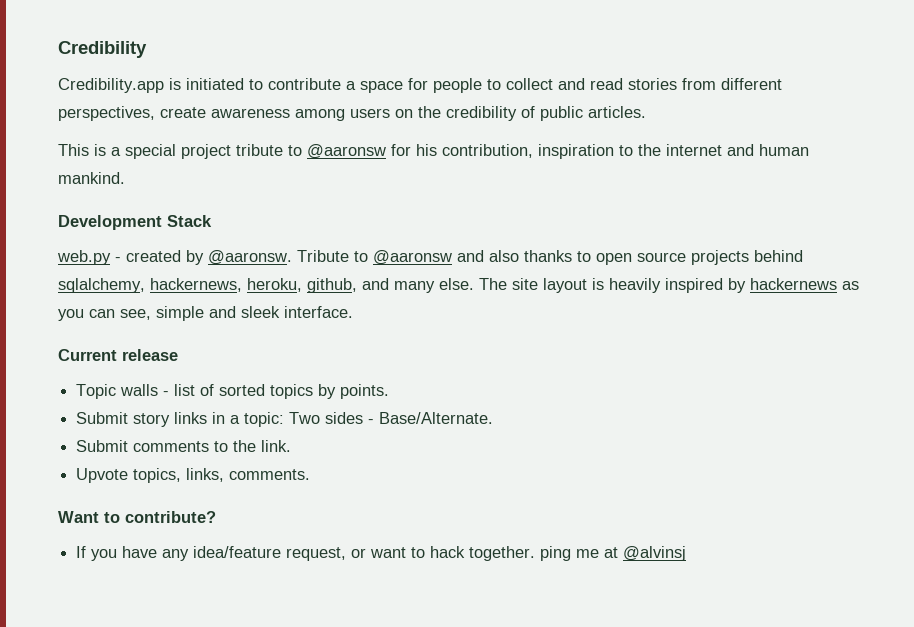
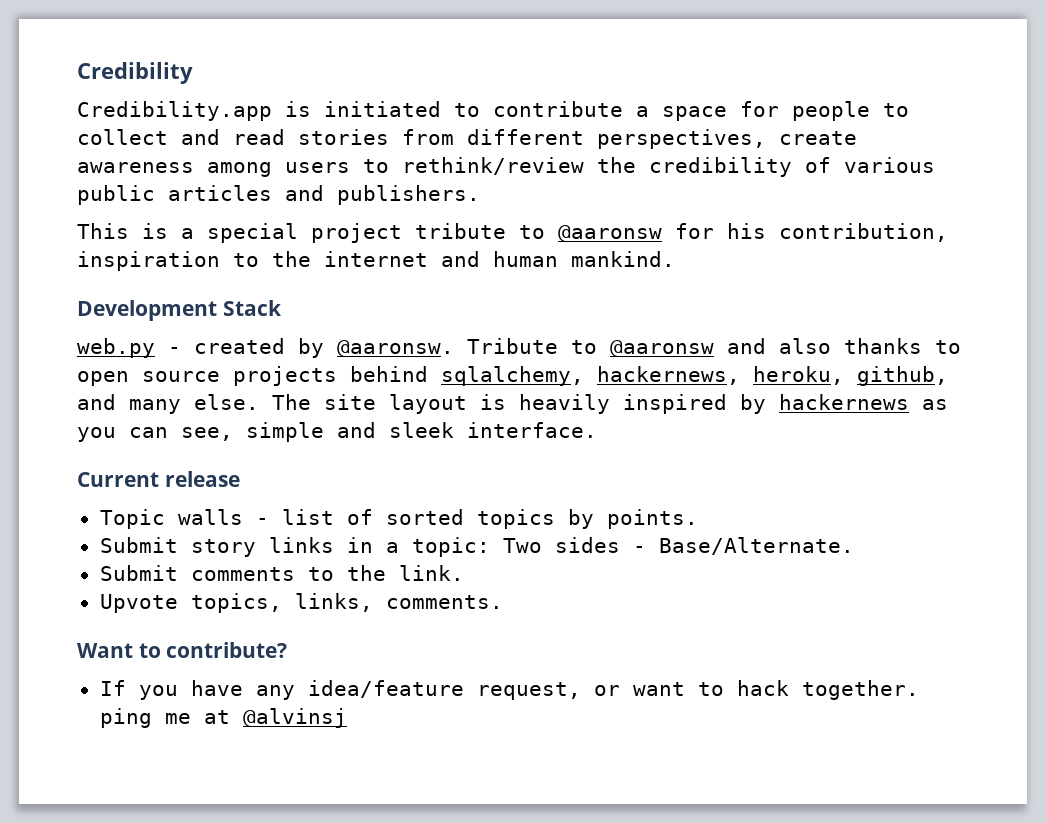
- Credibility.app is initiated to contribute a space for people to collect and read stories from different perspectives, create awareness among users on the credibility of public articles.
+ Credibility.app is initiated to contribute a space for people to collect and read stories from different perspectives, create awareness among users to rethink/review the credibility of various public articles and publishers.

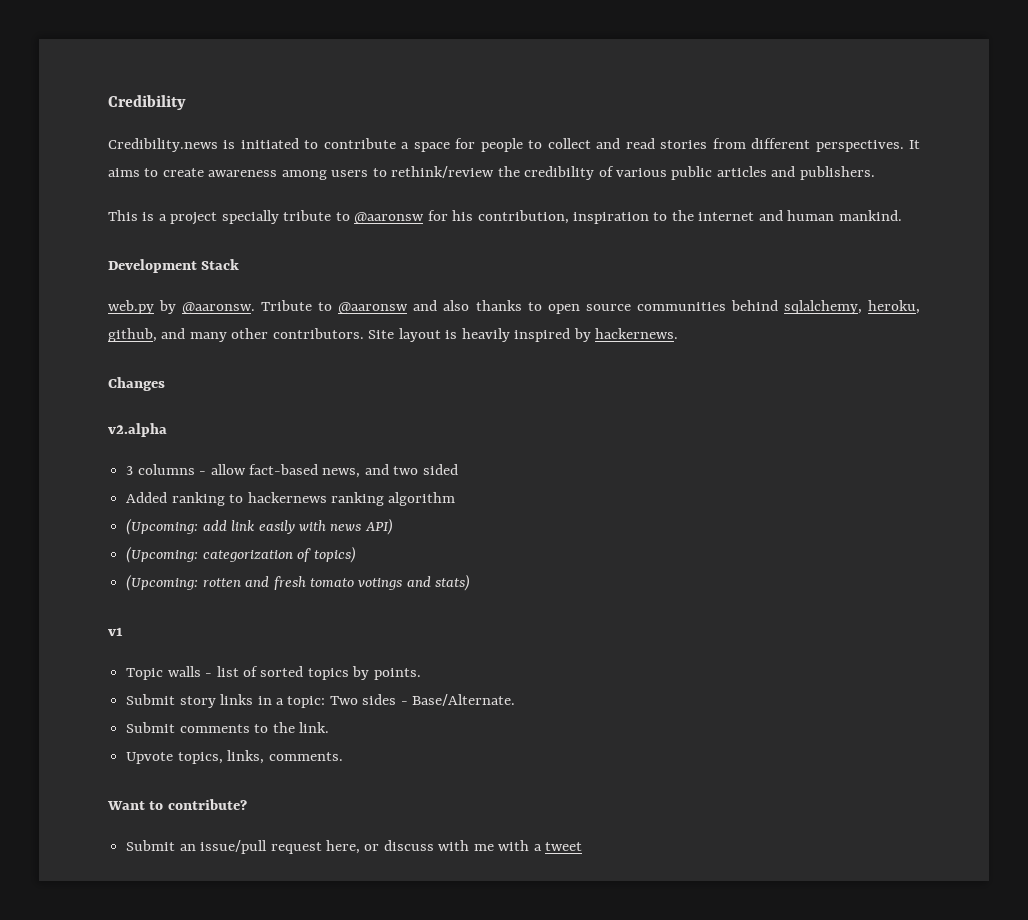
- Credibility.app is initiated to contribute a space for people to collect and read stories from different perspectives, create awareness among users to rethink/review the credibility of various public articles and publishers.
+ Credibility.news is initiated to contribute a space for people to collect and read stories from different perspectives. It aims to create awareness among users to rethink/review the credibility of various public articles and publishers.
- This is a special project tribute to @aaronsw for his contribution, inspiration to the internet and human mankind.
+ This is a project specially tribute to @aaronsw for his contribution, inspiration to the internet and human mankind.
- web.py - created by @aaronsw.
+ web.py by @aaronsw.
- Tribute to @aaronsw and also thanks to open source projects behind sqlalchemy, hackernews, heroku, github, and many else. The site layout is heavily inspired by hackernews as you can see, simple and sleek interface.
- Current release
+ Tribute to @aaronsw and also thanks to open source communities behind sqlalchemy, heroku, github, and many other contributors. Site layout is heavily inspired by hackernews.
+ Changes
+ v2.alpha
+ 3 columns - allow fact-based news, and two sided
+ Added ranking to hackernews ranking algorithm
+ (Upcoming: add link easily with news API)
+ (Upcoming: categorization of topics)
+ (Upcoming: rotten and fresh tomato votings and stats)
+ v1
- If you have any idea/feature request, or want to hack together. ping me at @alvinsj
+ Submit an issue/pull request here, or discuss with me with a tweet

